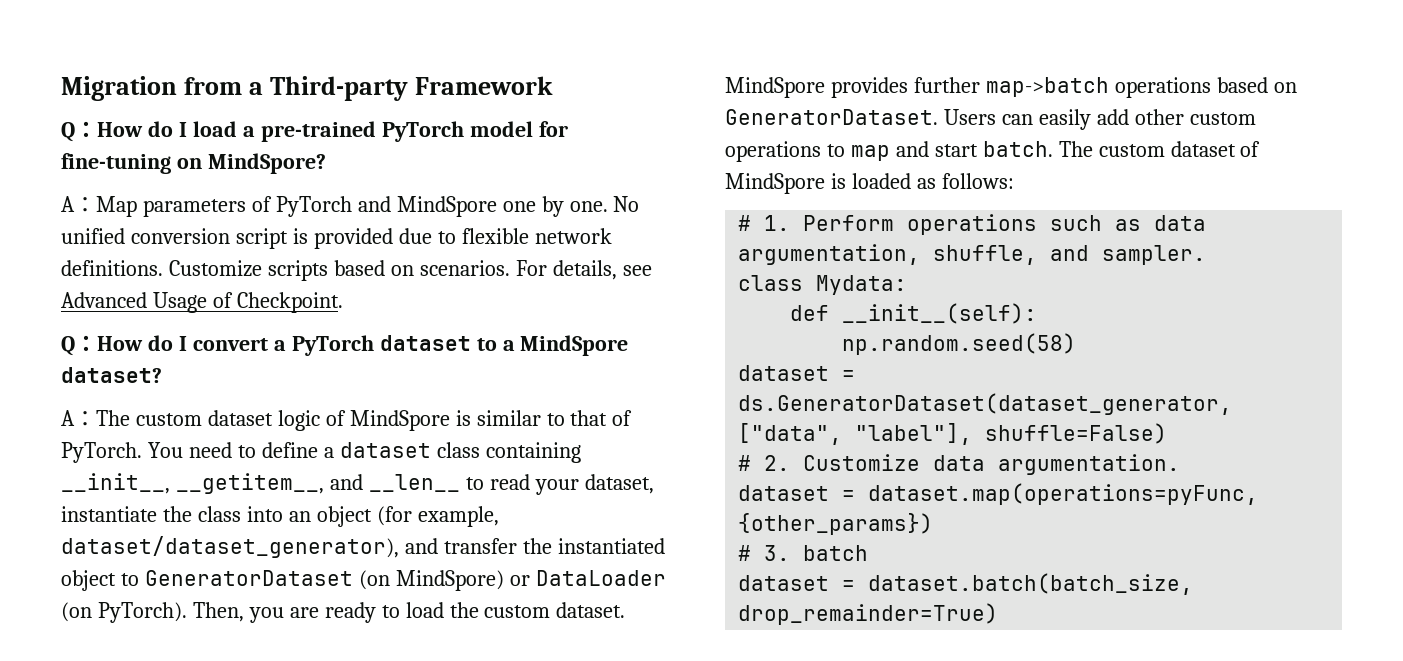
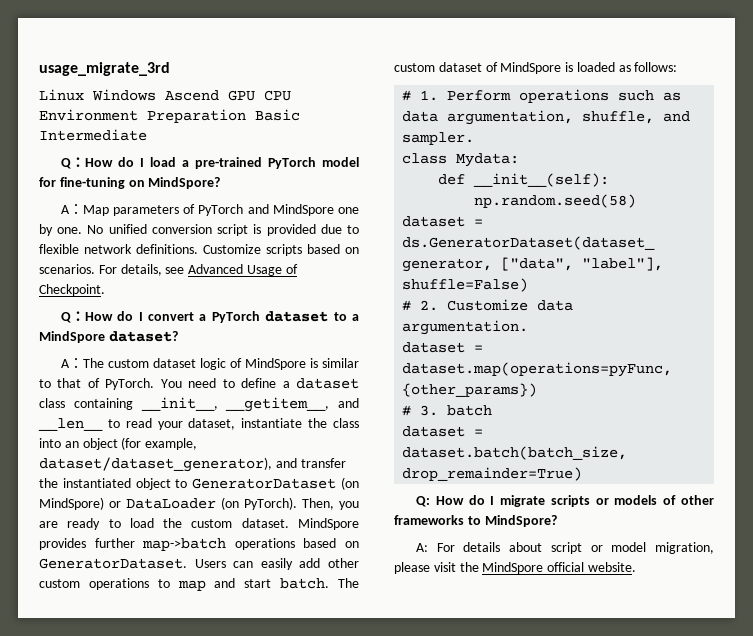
- Migration from a Third-party Framework
+ usage_migrate_3rd
+ Linux Windows Ascend GPU CPU Environment Preparation Basic Intermediate
+ Q: How do I migrate scripts or models of other frameworks to MindSpore?
+ A: For details about script or model migration, please visit the MindSpore official website.

